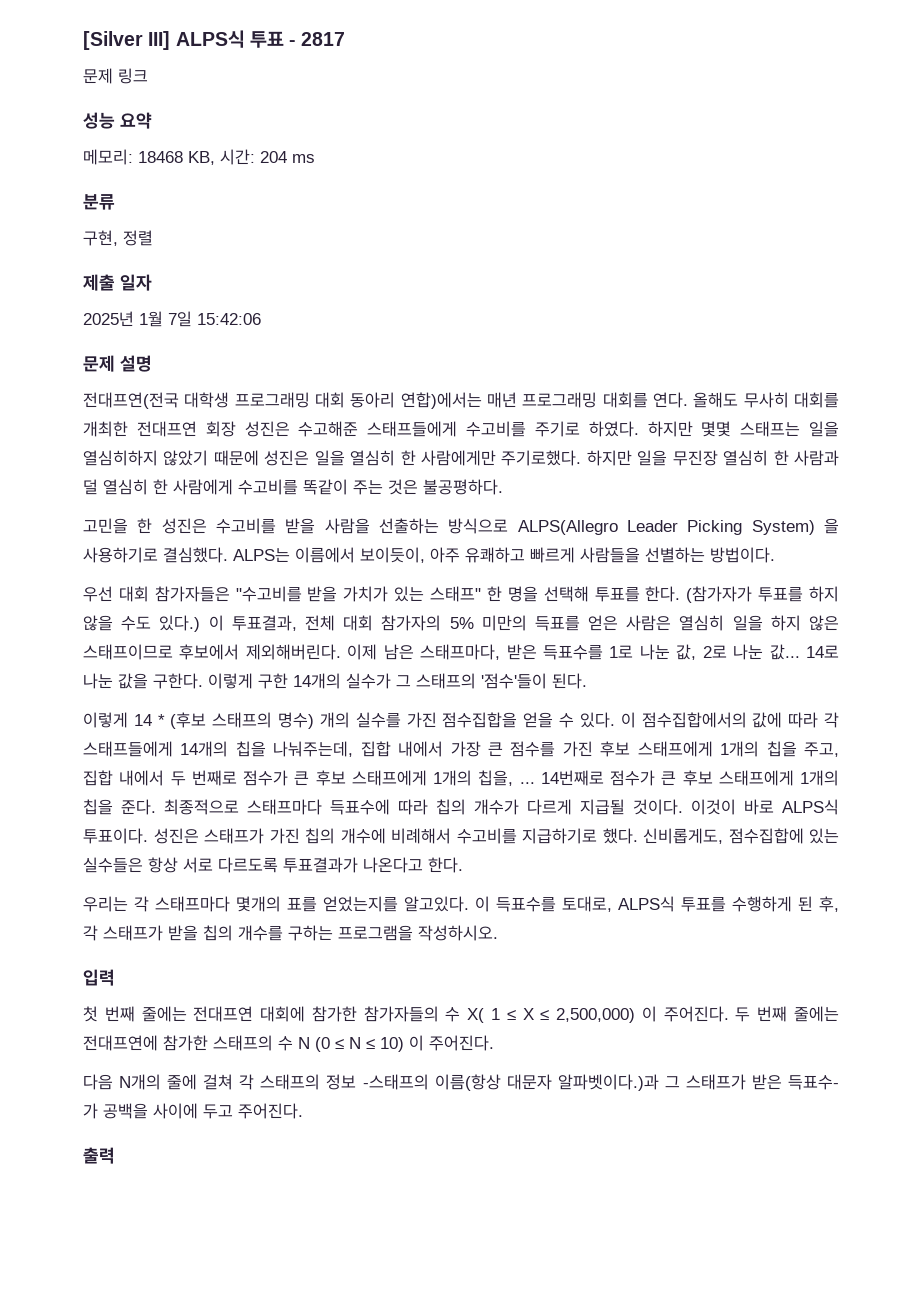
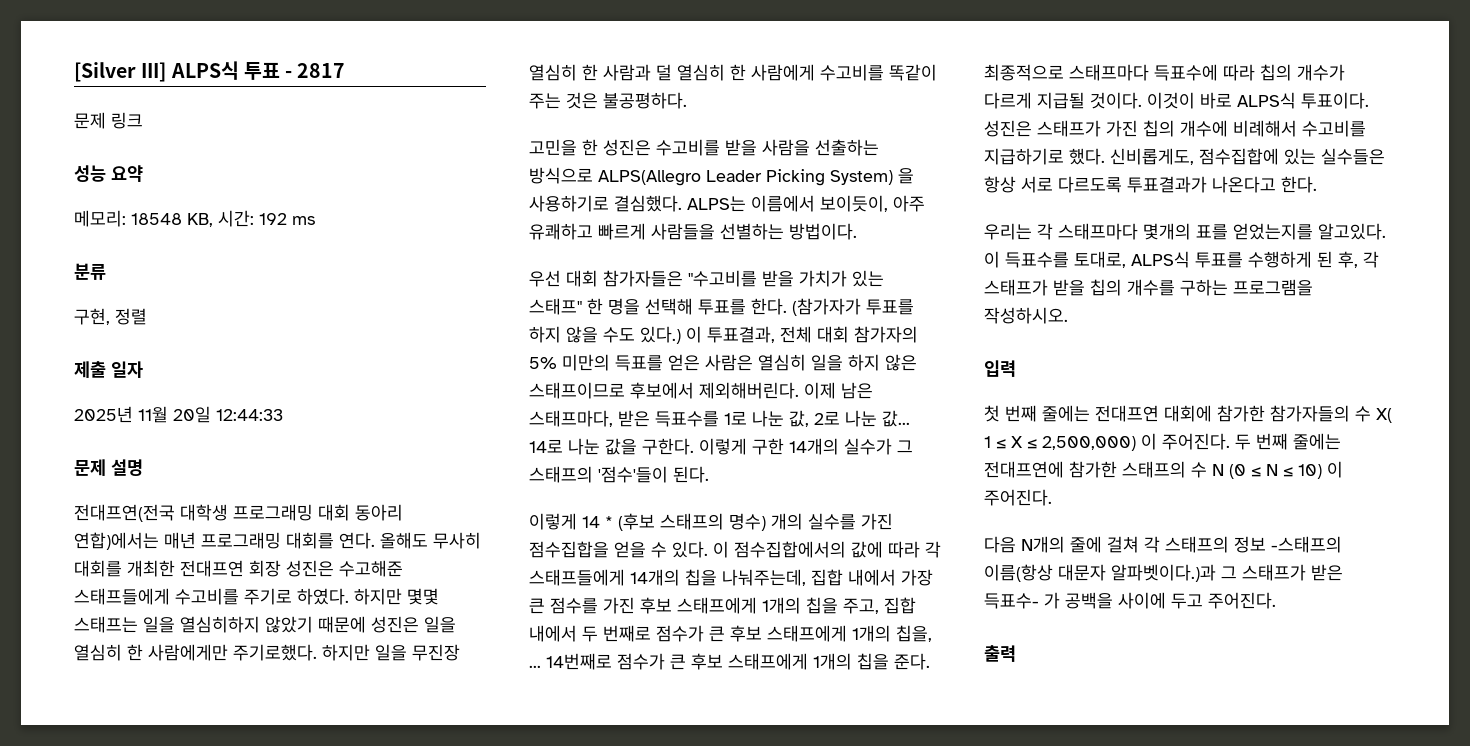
- 메모리: 18468 KB, 시간: 204 ms
+ 메모리: 18548 KB, 시간: 192 ms
- 2025년 1월 7일 15:42:06
+ 2025년 11월 20일 12:44:33

